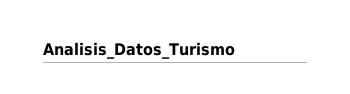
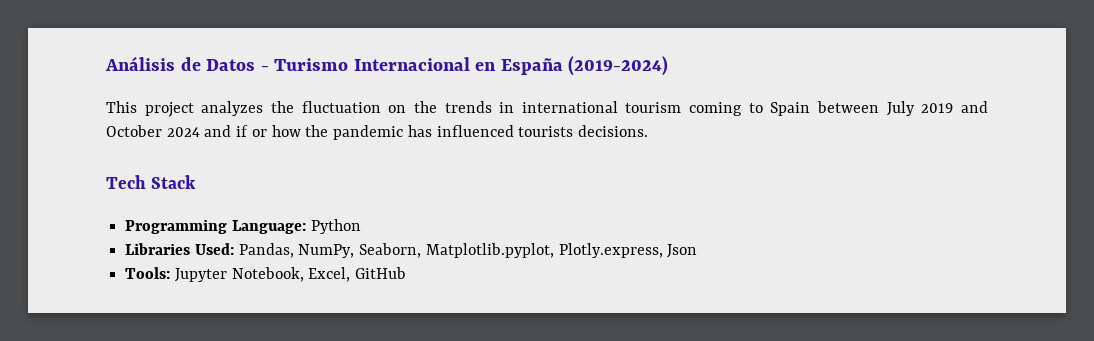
- Analisis_Datos_Turismo
+ Análisis de Datos - Turismo Internacional en España (2019-2024)
+ This project analyzes the fluctuation on the trends in international tourism coming to Spain between July 2019 and October 2024 and if or how the pandemic has influenced tourists decisions.
+ Tech Stack
+ Programming Language: Python
+ Libraries Used: Pandas, NumPy, Seaborn, Matplotlib.pyplot, Plotly.express, Json
+ Tools: Jupyter Notebook, Excel, GitHub

